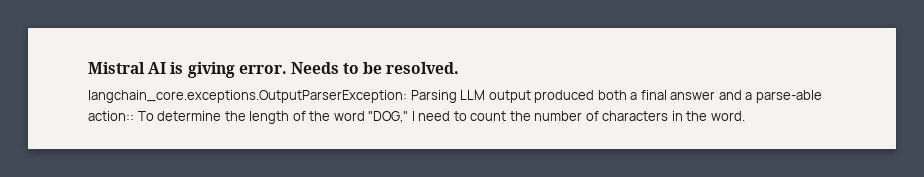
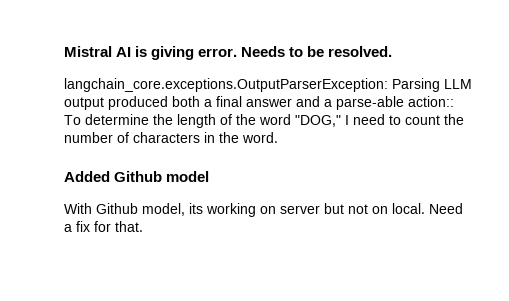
+ Added Github model
+ With Github model, its working on server but not on local. Need a fix for that.

